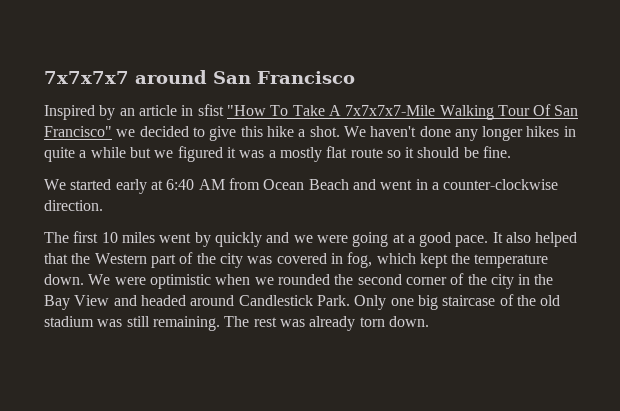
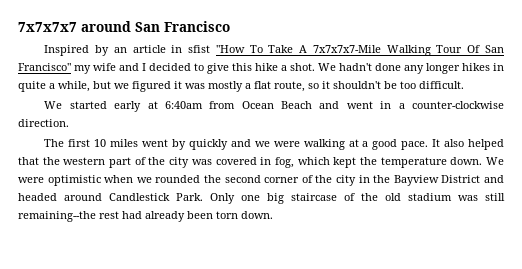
- Inspired by an article in sfist "How To Take A 7x7x7x7-Mile Walking Tour Of San Francisco" we decided to give this hike a shot.
+ Inspired by an article in sfist "How To Take A 7x7x7x7-Mile Walking Tour Of San Francisco" my wife and I decided to give this hike a shot.
- We haven't done any longer hikes in quite a while but we figured it was a mostly flat route so it should be fine.
+ We hadn't done any longer hikes in quite a while, but we figured it was mostly a flat route, so it shouldn't be too difficult.
- We started early at 6:40 AM from Ocean Beach and went in a counter-clockwise direction.
+ We started early at 6:40am from Ocean Beach and went in a counter-clockwise direction.
- The first 10 miles went by quickly and we were going at a good pace.
+ The first 10 miles went by quickly and we were walking at a good pace.
- It also helped that the Western part of the city was covered in fog, which kept the temperature down.
+ It also helped that the western part of the city was covered in fog, which kept the temperature down.
- We were optimistic when we rounded the second corner of the city in the Bay View and headed around Candlestick Park.
+ We were optimistic when we rounded the second corner of the city in the Bayview District and headed around Candlestick Park.
- Only one big staircase of the old stadium was still remaining. The rest was already torn down.
+ Only one big staircase of the old stadium was still remaining--the rest had already been torn down.

